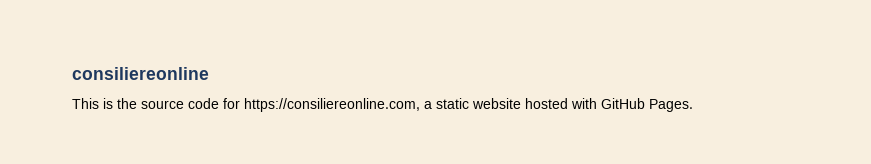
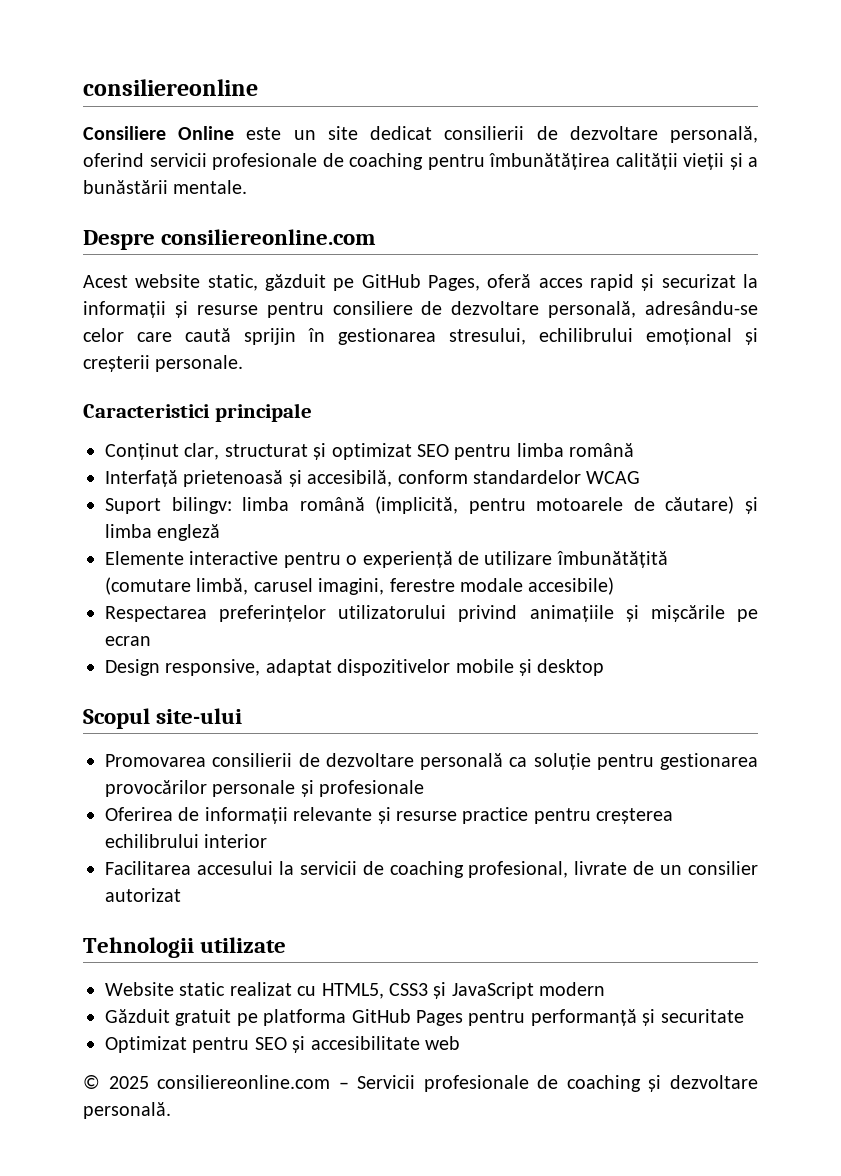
- This is the source code for https://consiliereonline.com, a static website hosted with GitHub Pages.
+ Consiliere Online este un site dedicat consilierii de dezvoltare personală, oferind servicii profesionale de coaching pentru îmbunătățirea calității vieții și a bunăstării mentale.
+ Despre consiliereonline.com
+ Acest website static, găzduit pe GitHub Pages, oferă acces rapid și securizat la informații și resurse pentru consiliere de dezvoltare personală, adresându-se celor care caută sprijin în gestionarea stresului, echilibrului emoțional și creșterii personale.
+ Caracteristici principale
+ Conținut clar, structurat și optimizat SEO pentru limba română
+ Interfață prietenoasă și accesibilă, conform standardelor WCAG
+ Suport bilingv: limba română (implicită, pentru motoarele de căutare) și limba engleză
+ Elemente interactive pentru o experiență de utilizare îmbunătățită (comutare limbă, carusel imagini, ferestre modale accesibile)
+ Respectarea preferințelor utilizatorului privind animațiile și mișcările pe ecran
+ Design responsive, adaptat dispozitivelor mobile și desktop
+ Scopul site-ului
+ Promovarea consilierii de dezvoltare personală ca soluție pentru gestionarea provocărilor personale și profesionale
+ Oferirea de informații relevante și resurse practice pentru creșterea echilibrului interior
+ Facilitarea accesului la servicii de coaching profesional, livrate de un consilier autorizat
+ Tehnologii utilizate
+ Website static realizat cu HTML5, CSS3 și JavaScript modern
+ Găzduit gratuit pe platforma GitHub Pages pentru performanță și securitate
+ Optimizat pentru SEO și accesibilitate web
+ © 2025 consiliereonline.com – Servicii profesionale de coaching și dezvoltare personală.

